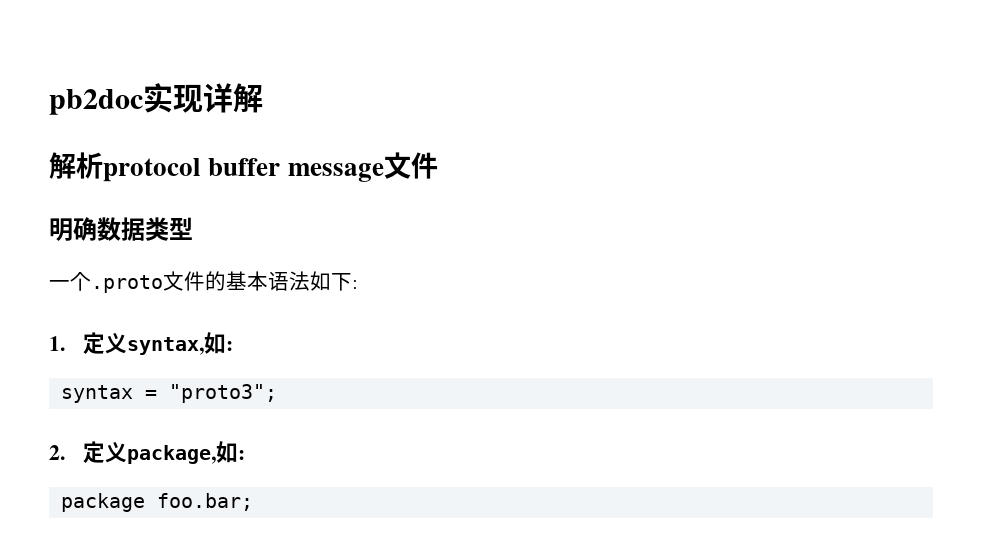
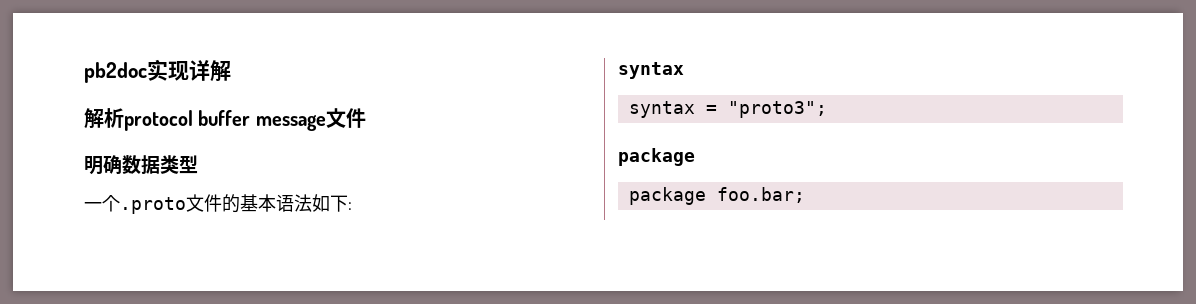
  一个.proto文件的基本语法如下:
- 1.定义syntax,如:
+ syntax
  syntax = "proto3";
- 2.定义package,如:
+ package

